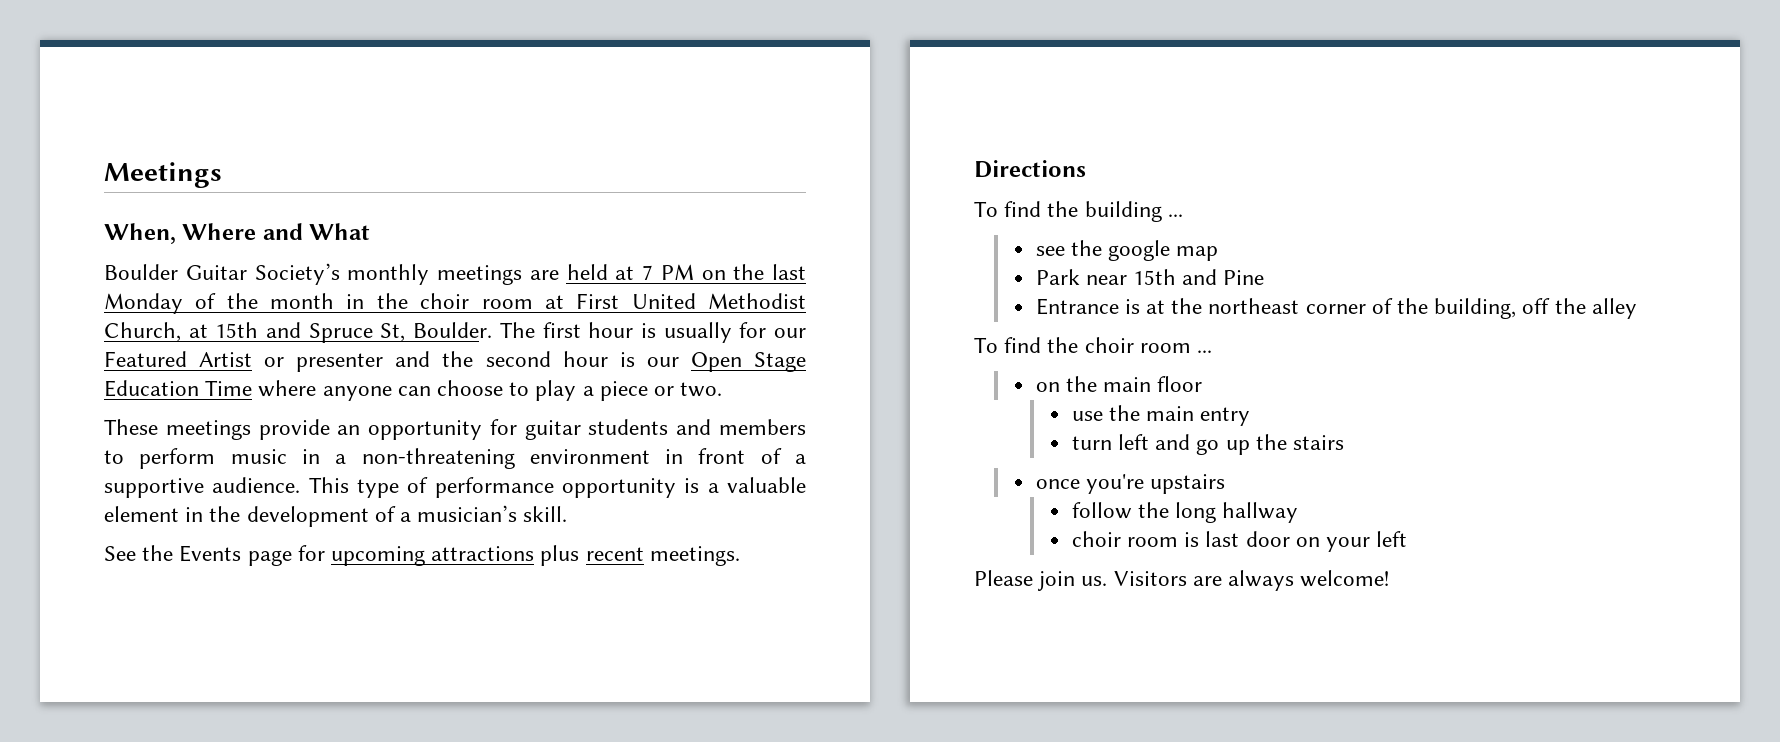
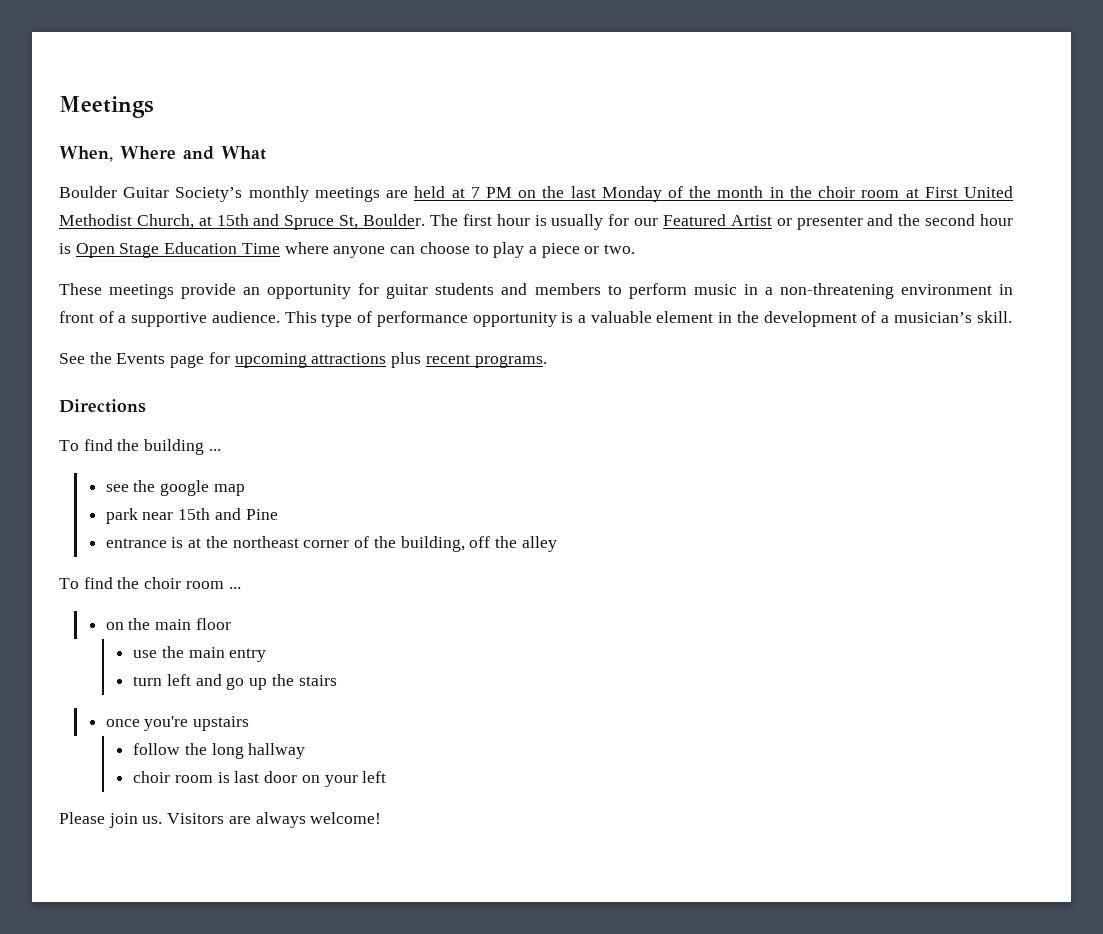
- The first hour is usually for our Featured Artist or presenter and the second hour is our Open Stage Education Time where anyone can choose to play a piece or two.
+ The first hour is usually for our Featured Artist or presenter and the second hour is Open Stage Education Time where anyone can choose to play a piece or two.
- See the Events page for upcoming attractions plus recent meetings.
+ See the Events page for upcoming attractions plus recent programs.
- Park near 15th and Pine
+ park near 15th and Pine
- Entrance is at the northeast corner of the building, off the alley
+ entrance is at the northeast corner of the building, off the alley

